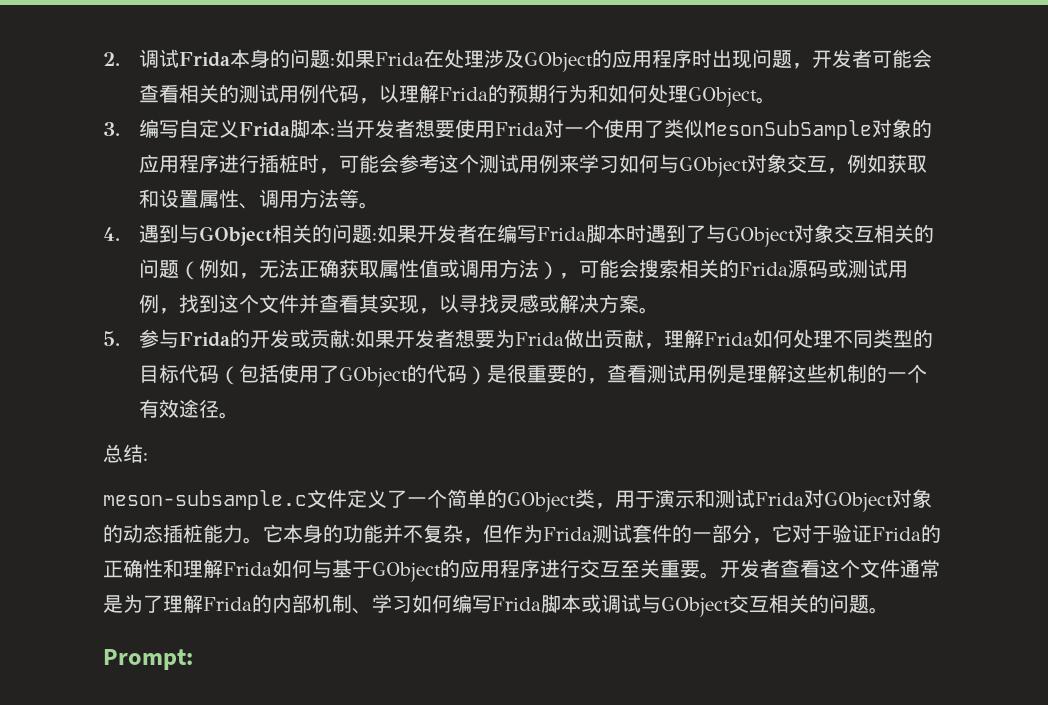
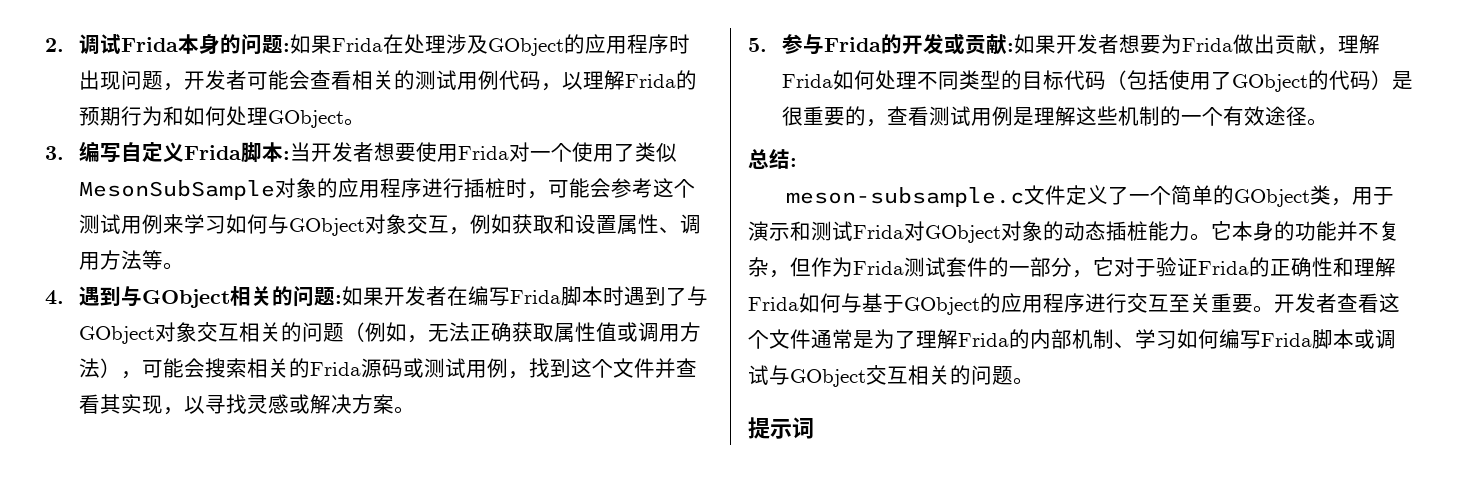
- Prompt:
+ 提示词

